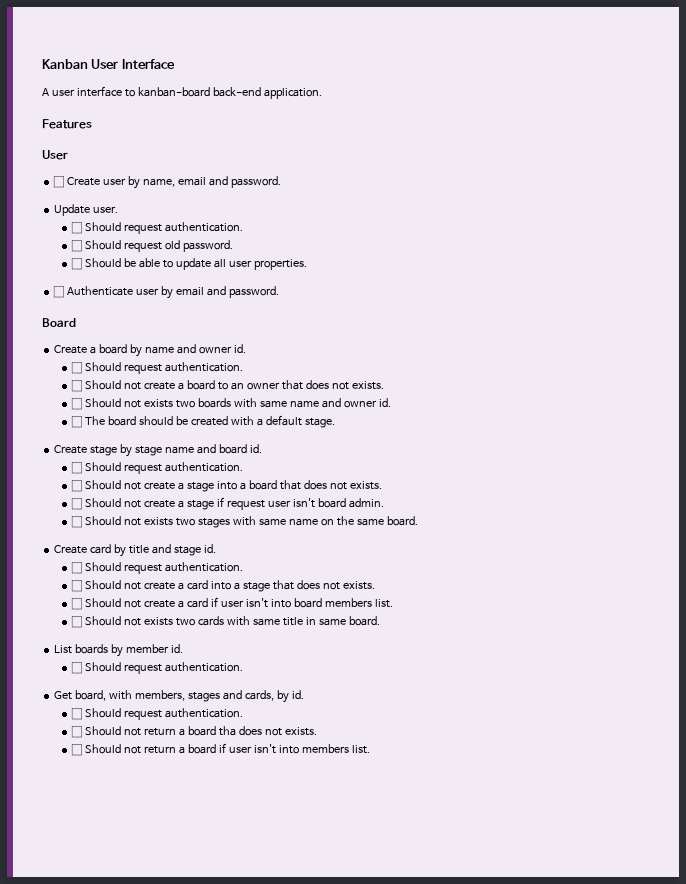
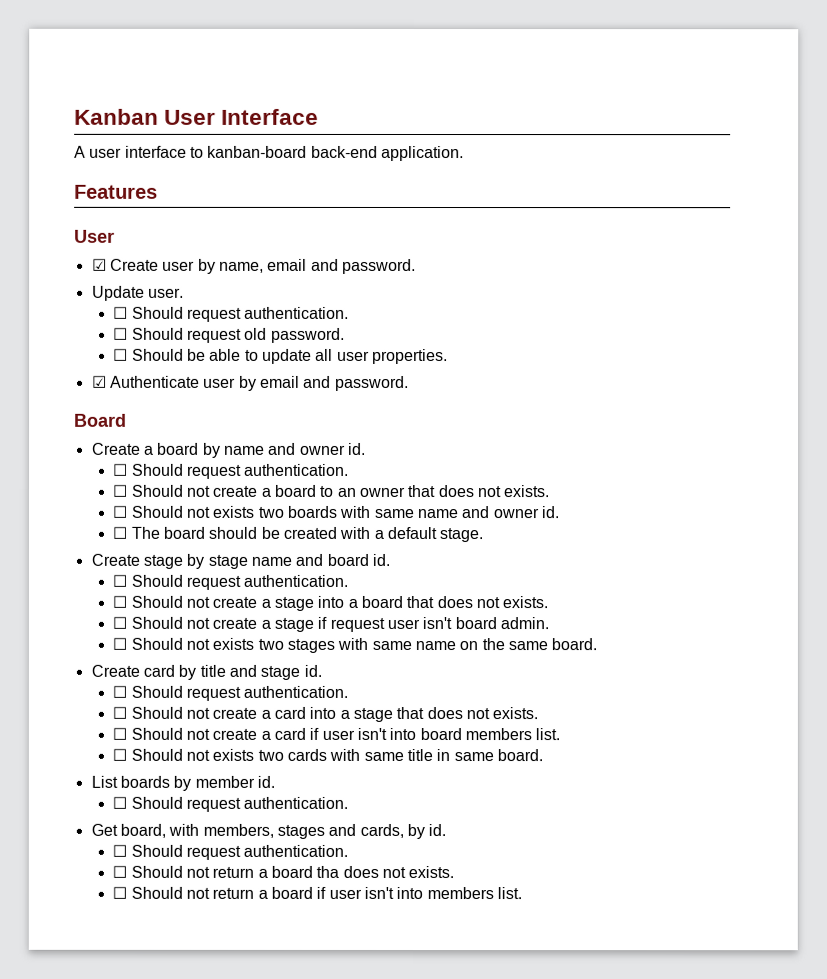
- ☐ Create user by name, email and password.
+ ☑ Create user by name, email and password.
- ☐ Authenticate user by email and password.
+ ☑ Authenticate user by email and password.

